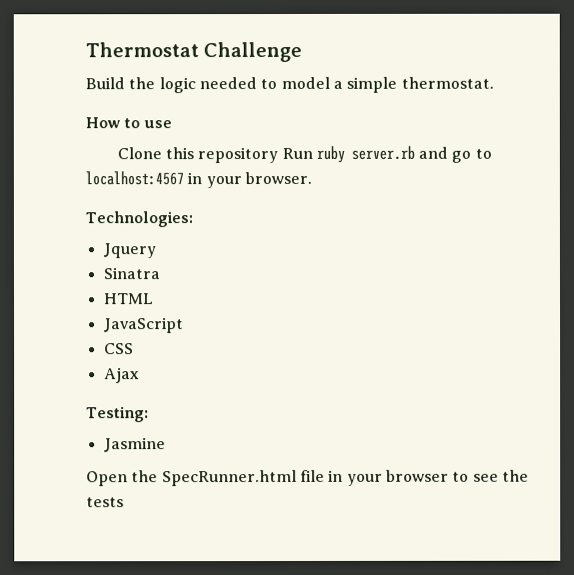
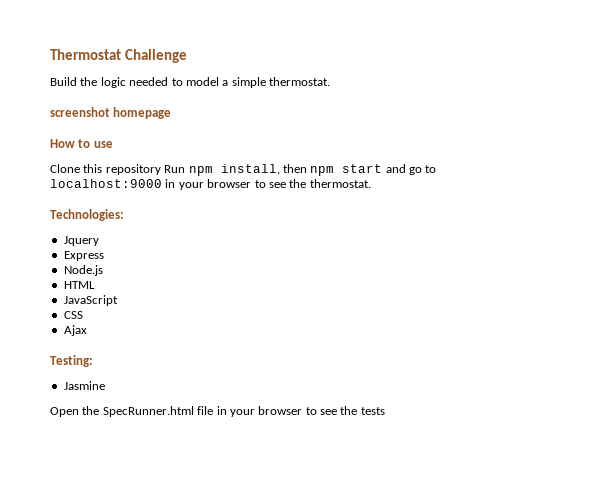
+ screenshot homepage
- Clone this repository Run ruby server.rb and go to localhost:4567 in your browser.
+ Clone this repository Run npm install, then npm start and go to localhost:9000 in your browser to see the thermostat.
- Sinatra
+ Express
+ Node.js

